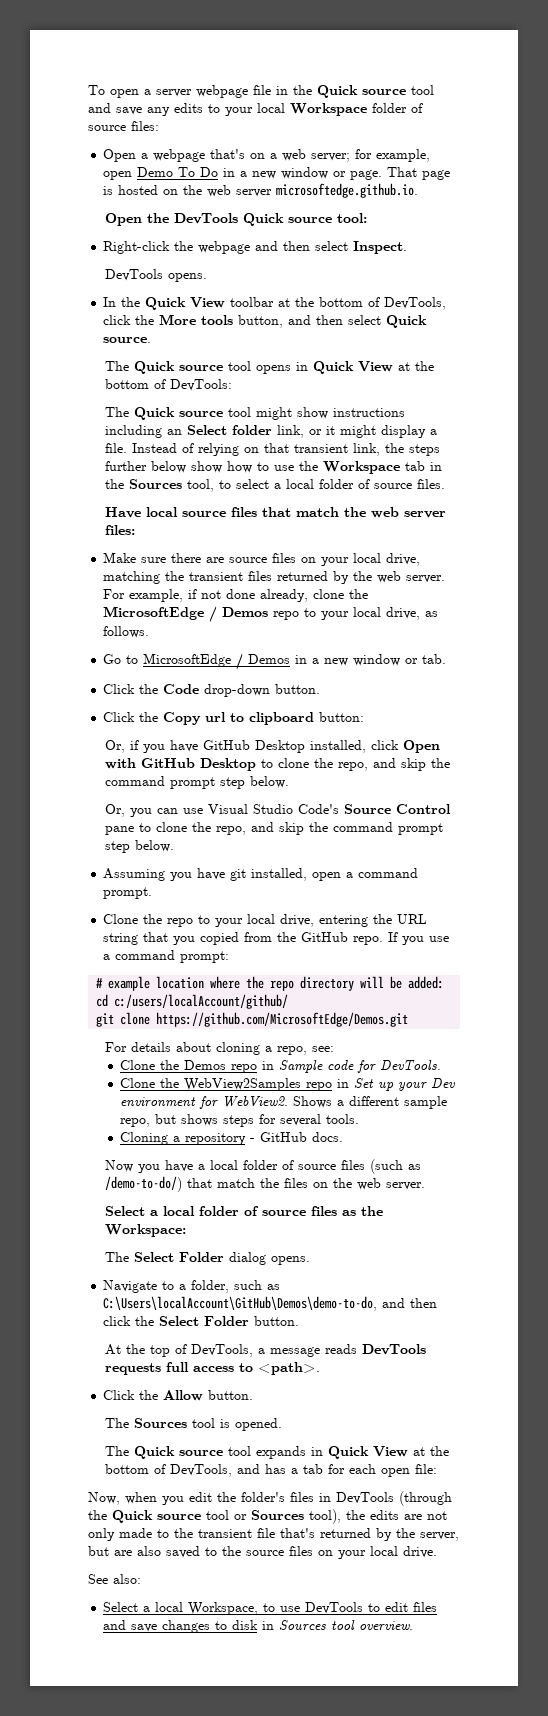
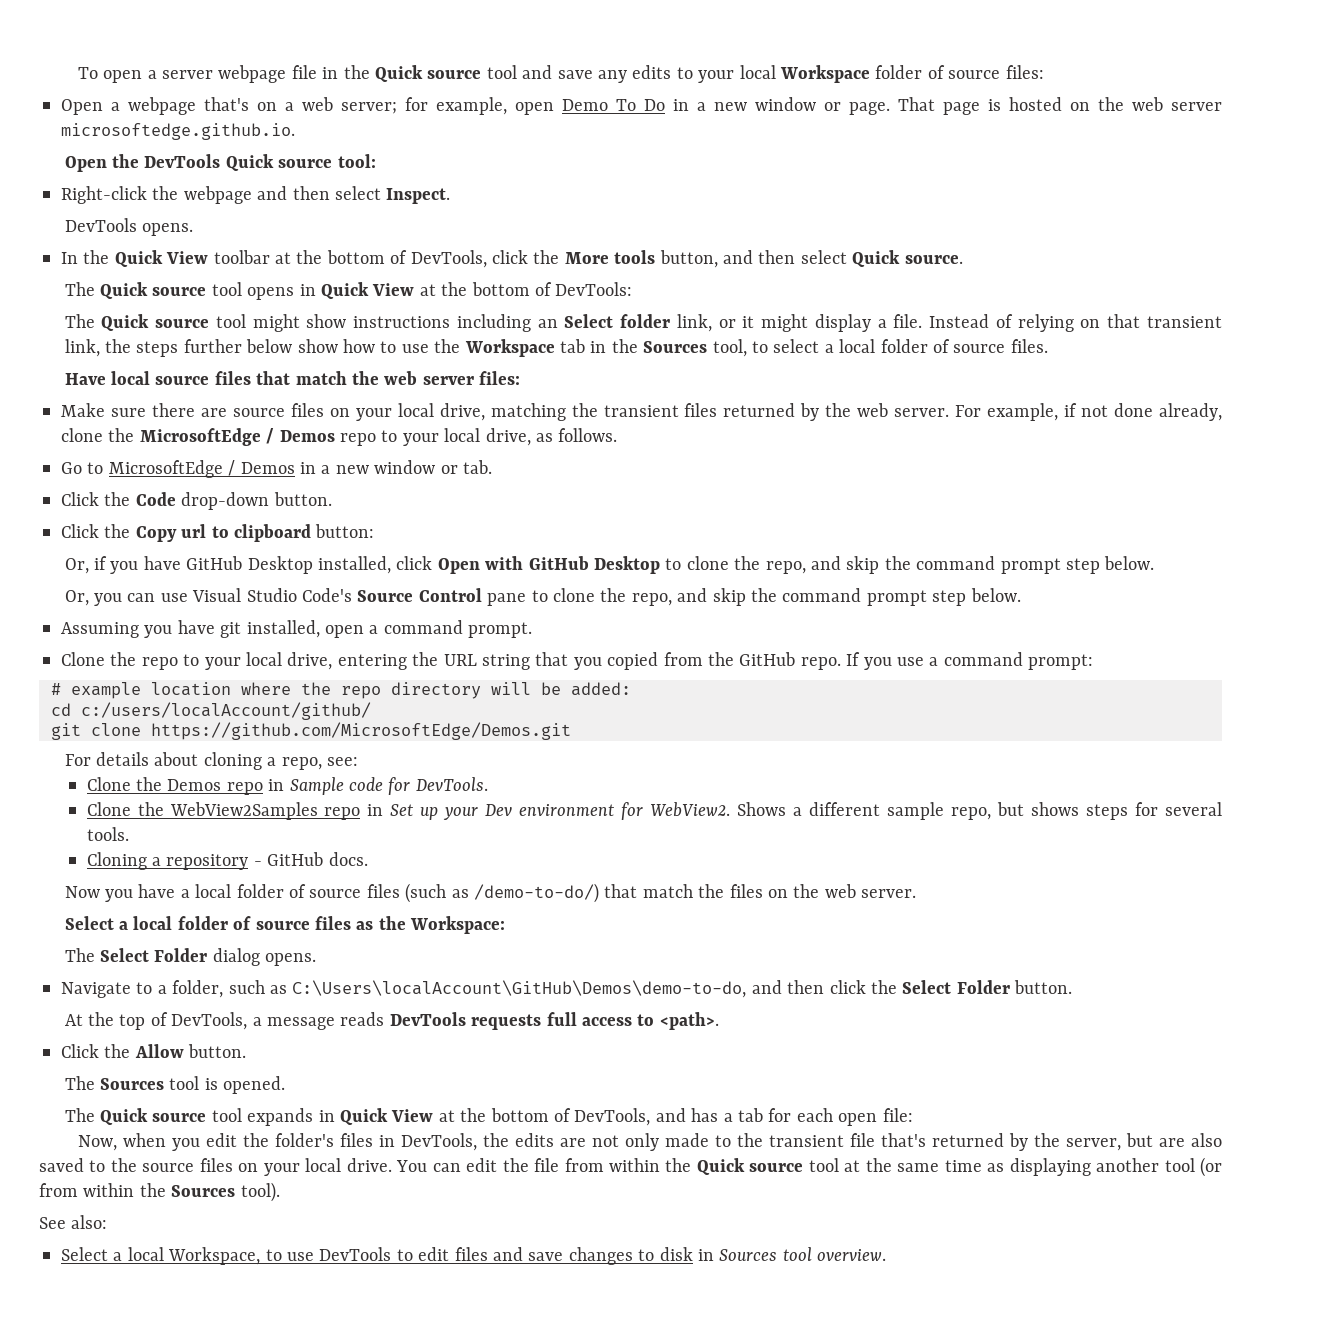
- Now, when you edit the folder's files in DevTools (through the Quick source tool or Sources tool), the edits are not only made to the transient file that's returned by the server, but are also saved to the source files on your local drive.
+ Now, when you edit the folder's files in DevTools, the edits are not only made to the transient file that's returned by the server, but are also saved to the source files on your local drive. You can edit the file from within the Quick source tool at the same time as displaying another tool (or from within the Sources tool).

